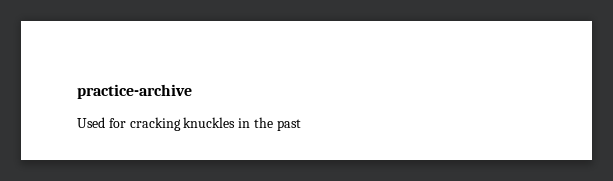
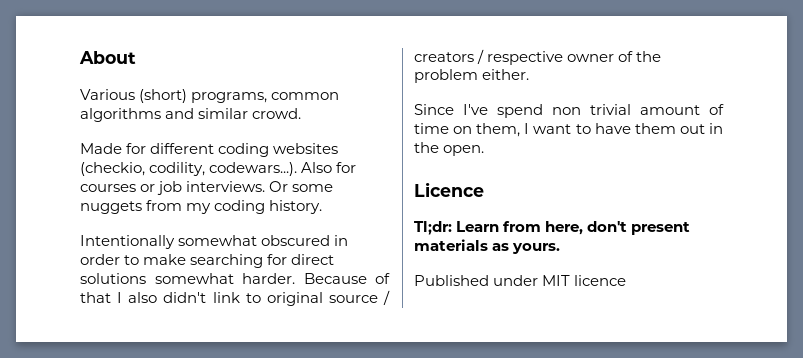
- practice-archive
- Used for cracking knuckles in the past
+ About
+ Various (short) programs, common algorithms and similar crowd.
+ Made for different coding websites (checkio, codility, codewars...). Also for courses or job interviews. Or some nuggets from my coding history.
+ Intentionally somewhat obscured in order to make searching for direct solutions somewhat harder. Because of that I also didn't link to original source / creators / respective owner of the problem either.
+ Since I've spend non trivial amount of time on them, I want to have them out in the open.
+ Licence
+ Tl;dr: Learn from here, don't present materials as yours.
+ Published under MIT licence

